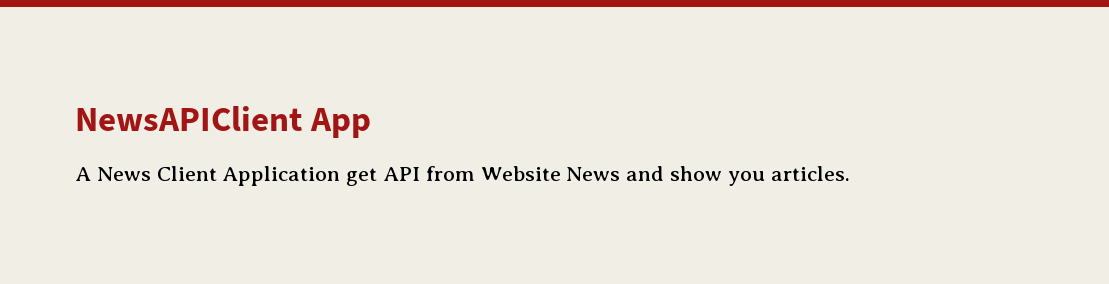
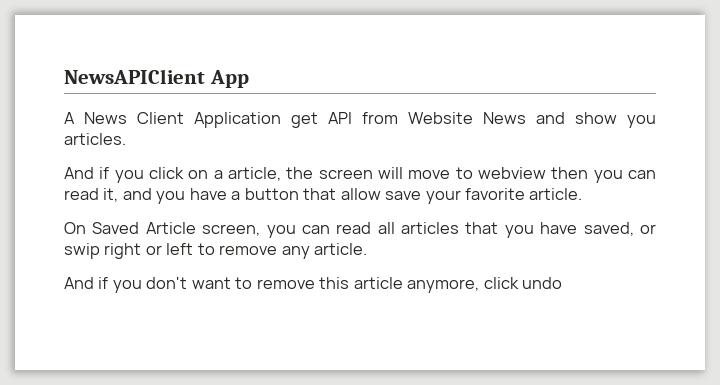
+ And if you click on a article, the screen will move to webview then you can read it, and you have a button that allow save your favorite article.
+ On Saved Article screen, you can read all articles that you have saved, or swip right or left to remove any article.
+ And if you don't want to remove this article anymore, click undo

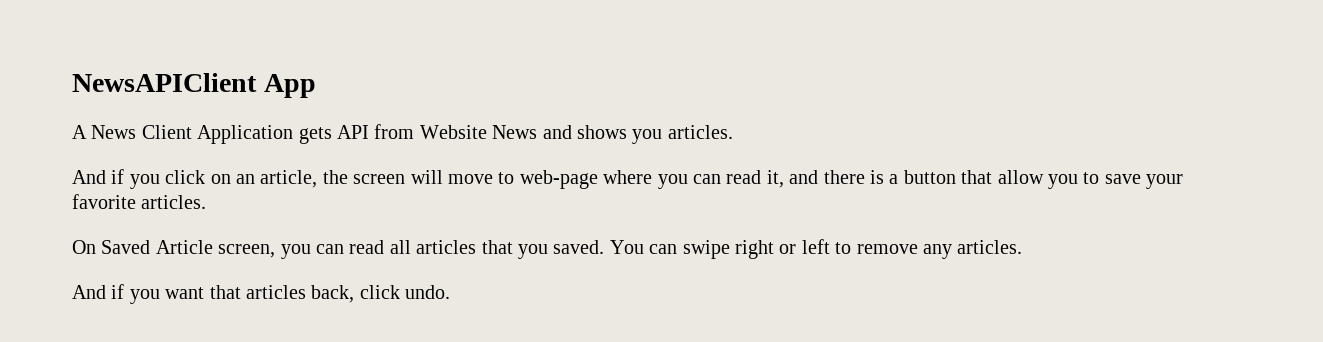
- A News Client Application get API from Website News and show you articles.
+ A News Client Application gets API from Website News and shows you articles.
- And if you click on a article, the screen will move to webview then you can read it, and you have a button that allow save your favorite article.
+ And if you click on an article, the screen will move to web-page where you can read it, and there is a button that allow you to save your favorite articles.
- On Saved Article screen, you can read all articles that you have saved, or swip right or left to remove any article.
- And if you don't want to remove this article anymore, click undo
+ On Saved Article screen, you can read all articles that you saved. You can swipe right or left to remove any articles.
+ And if you want that articles back, click undo.

